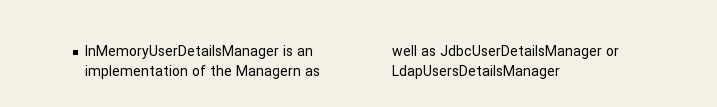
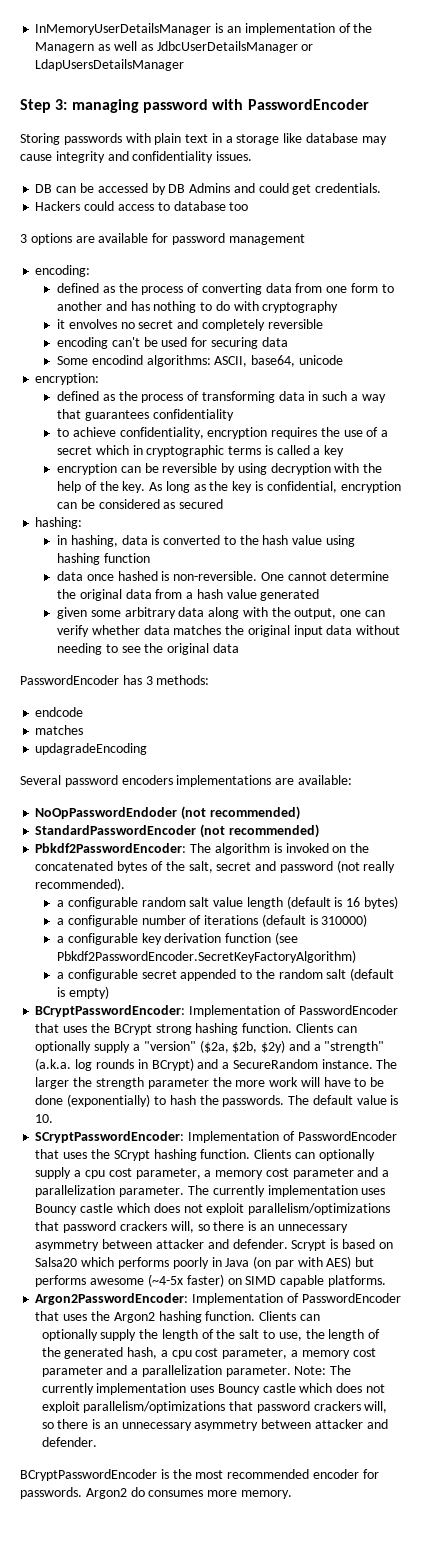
+ Step 3: managing password with PasswordEncoder
+ Storing passwords with plain text in a storage like database may cause integrity and confidentiality issues.
+ DB can be accessed by DB Admins and could get credentials.
+ Hackers could access to database too
+ 3 options are available for password management
+ encoding:
+ defined as the process of converting data from one form to another and has nothing to do with cryptography
+ it envolves no secret and completely reversible
+ encoding can't be used for securing data
+ Some encodind algorithms: ASCII, base64, unicode
+ encryption:
+ defined as the process of transforming data in such a way that guarantees confidentiality
+ to achieve confidentiality, encryption requires the use of a secret which in cryptographic terms is called a key
+ encryption can be reversible by using decryption with the help of the key. As long as the key is confidential, encryption can be considered as secured
+ hashing:
+ in hashing, data is converted to the hash value using hashing function
+ data once hashed is non-reversible. One cannot determine the original data from a hash value generated
+ given some arbitrary data along with the output, one can verify whether data matches the original input data without needing to see the original data
+ PasswordEncoder has 3 methods:
+ endcode
+ matches
+ updagradeEncoding
+ Several password encoders implementations are available:
+ NoOpPasswordEndoder (not recommended)
+ StandardPasswordEncoder (not recommended)
+ Pbkdf2PasswordEncoder: The algorithm is invoked on the concatenated bytes of the salt, secret and password (not really recommended).
+ a configurable random salt value length (default is 16 bytes)
+ a configurable number of iterations (default is 310000)
+ a configurable key derivation function (see Pbkdf2PasswordEncoder.SecretKeyFactoryAlgorithm)
+ a configurable secret appended to the random salt (default is empty)
+ BCryptPasswordEncoder: Implementation of PasswordEncoder that uses the BCrypt strong hashing function. Clients can optionally supply a "version" ($2a, $2b, $2y) and a "strength" (a.k.a. log rounds in BCrypt) and a SecureRandom instance. The larger the strength parameter the more work will have to be done (exponentially) to hash the passwords. The default value is 10.
+ SCryptPasswordEncoder: Implementation of PasswordEncoder that uses the SCrypt hashing function. Clients can optionally supply a cpu cost parameter, a memory cost parameter and a parallelization parameter. The currently implementation uses Bouncy castle which does not exploit parallelism/optimizations that password crackers will, so there is an unnecessary asymmetry between attacker and defender. Scrypt is based on Salsa20 which performs poorly in Java (on par with AES) but performs awesome (~4-5x faster) on SIMD capable platforms.
+ Argon2PasswordEncoder: Implementation of PasswordEncoder that uses the Argon2 hashing function. Clients can
+ optionally supply the length of the salt to use, the length of the generated hash, a cpu cost parameter, a memory cost parameter and a parallelization parameter. Note: The currently implementation uses Bouncy castle which does not exploit parallelism/optimizations that password crackers will, so there is an unnecessary asymmetry between attacker and defender.
+ BCryptPasswordEncoder is the most recommended encoder for passwords. Argon2 do consumes more memory.

